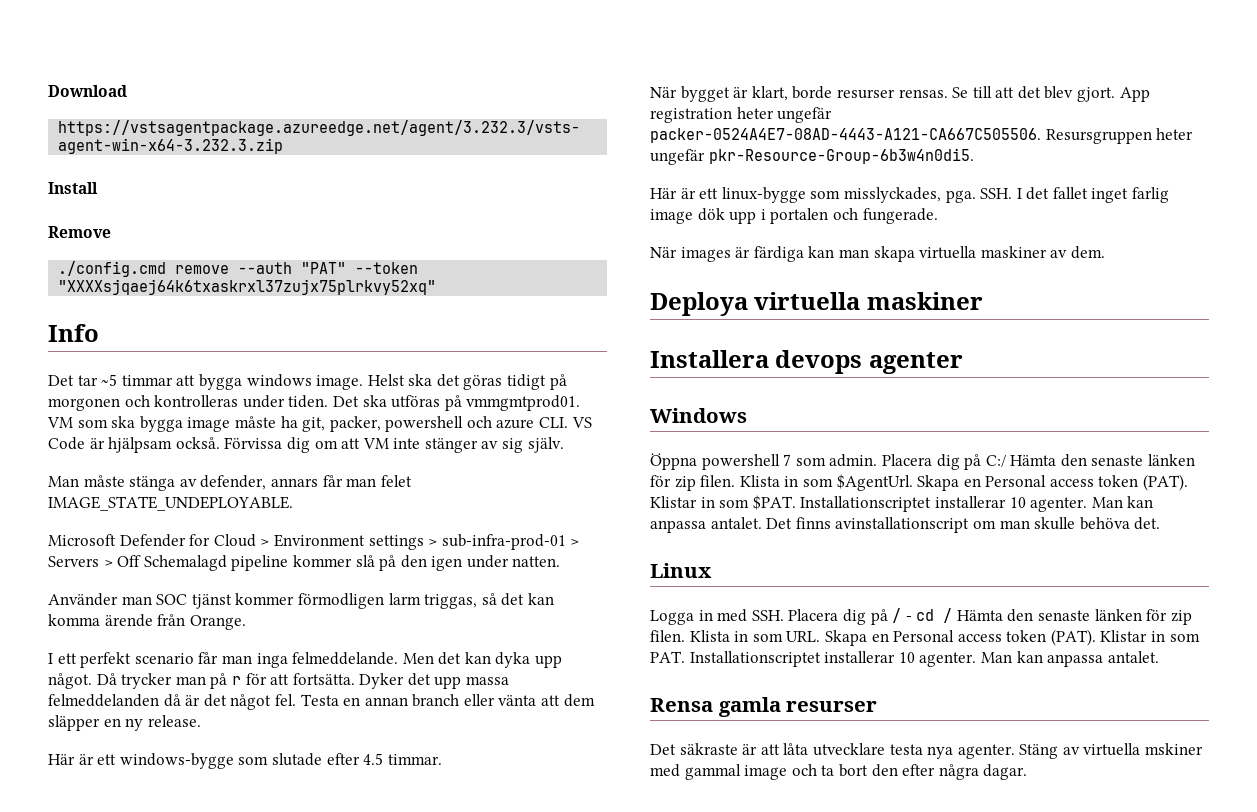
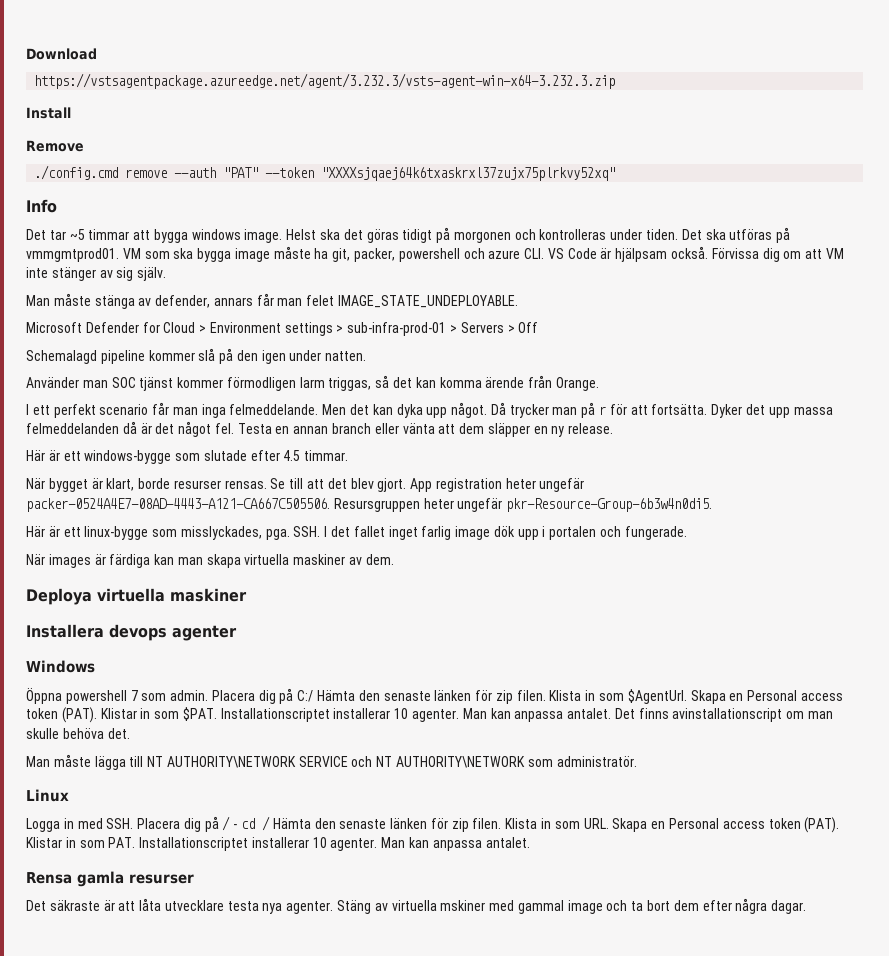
- Microsoft Defender for Cloud > Environment settings > sub-infra-prod-01 > Servers > Off Schemalagd pipeline kommer slå på den igen under natten.
+ Microsoft Defender for Cloud > Environment settings > sub-infra-prod-01 > Servers > Off
+ Schemalagd pipeline kommer slå på den igen under natten.
+ Man måste lägga till NT AUTHORITY\NETWORK SERVICE och NT AUTHORITY\NETWORK som administratör.
- Stäng av virtuella mskiner med gammal image och ta bort den efter några dagar.
+ Stäng av virtuella mskiner med gammal image och ta bort dem efter några dagar.

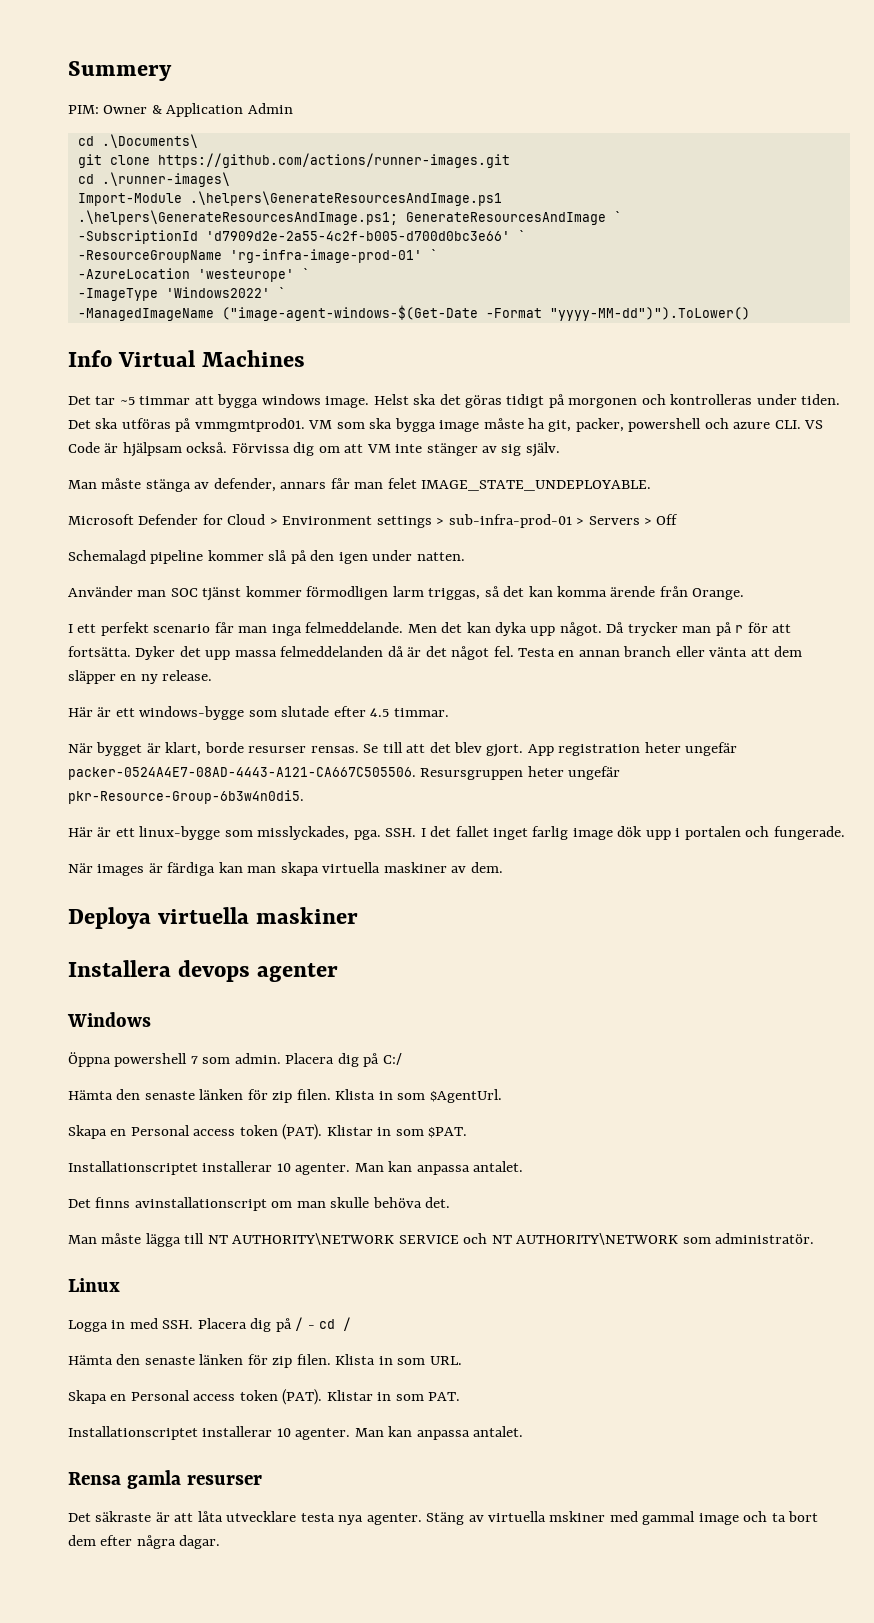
- Download
- https://vstsagentpackage.azureedge.net/agent/3.232.3/vsts-agent-win-x64-3.232.3.zip
- Install
- Remove
- ./config.cmd remove --auth "PAT" --token "XXXXsjqaej64k6txaskrxl37zujx75plrkvy52xq"
+ Summery
+ PIM: Owner & Application Admin
+ cd .\Documents\
+ git clone https://github.com/actions/runner-images.git
+ cd .\runner-images\
+ Import-Module .\helpers\GenerateResourcesAndImage.ps1
+ .\helpers\GenerateResourcesAndImage.ps1; GenerateResourcesAndImage `
+ -SubscriptionId 'd7909d2e-2a55-4c2f-b005-d700d0bc3e66' `
+ -ResourceGroupName 'rg-infra-image-prod-01' `
+ -AzureLocation 'westeurope' `
+ -ImageType 'Windows2022' `
+ -ManagedImageName ("image-agent-windows-$(Get-Date -Format "yyyy-MM-dd")").ToLower()
- Info
+ Info Virtual Machines
- Placera dig på C:/ Hämta den senaste länken för zip filen.
+ Placera dig på C:/
+ Hämta den senaste länken för zip filen.
- Klista in som $AgentUrl. Skapa en Personal access token (PAT).
+ Klista in som $AgentUrl.
+ Skapa en Personal access token (PAT).
- Klistar in som $PAT. Installationscriptet installerar 10 agenter. Man kan anpassa antalet. Det finns avinstallationscript om man skulle behöva det.
+ Klistar in som $PAT.
+ Installationscriptet installerar 10 agenter. Man kan anpassa antalet.
+ Det finns avinstallationscript om man skulle behöva det.
- Logga in med SSH. Placera dig på / - cd / Hämta den senaste länken för zip filen.
+ Logga in med SSH. Placera dig på / - cd /
+ Hämta den senaste länken för zip filen.
- Klista in som URL. Skapa en Personal access token (PAT).
+ Klista in som URL.
+ Skapa en Personal access token (PAT).
- Klistar in som PAT. Installationscriptet installerar 10 agenter.
+ Klistar in som PAT.
+ Installationscriptet installerar 10 agenter.

